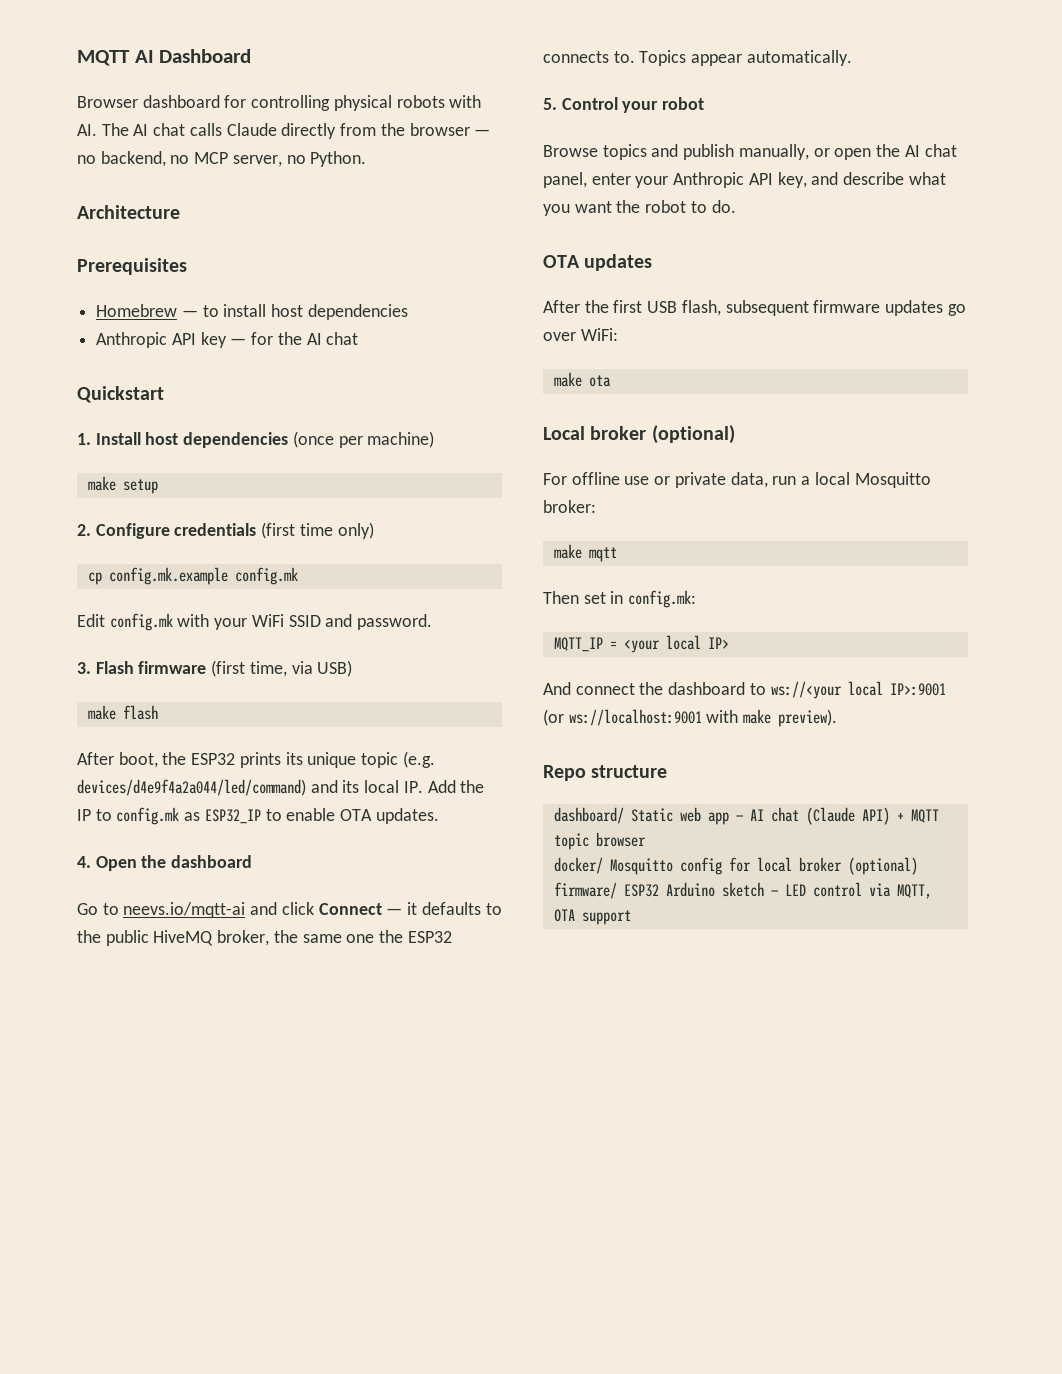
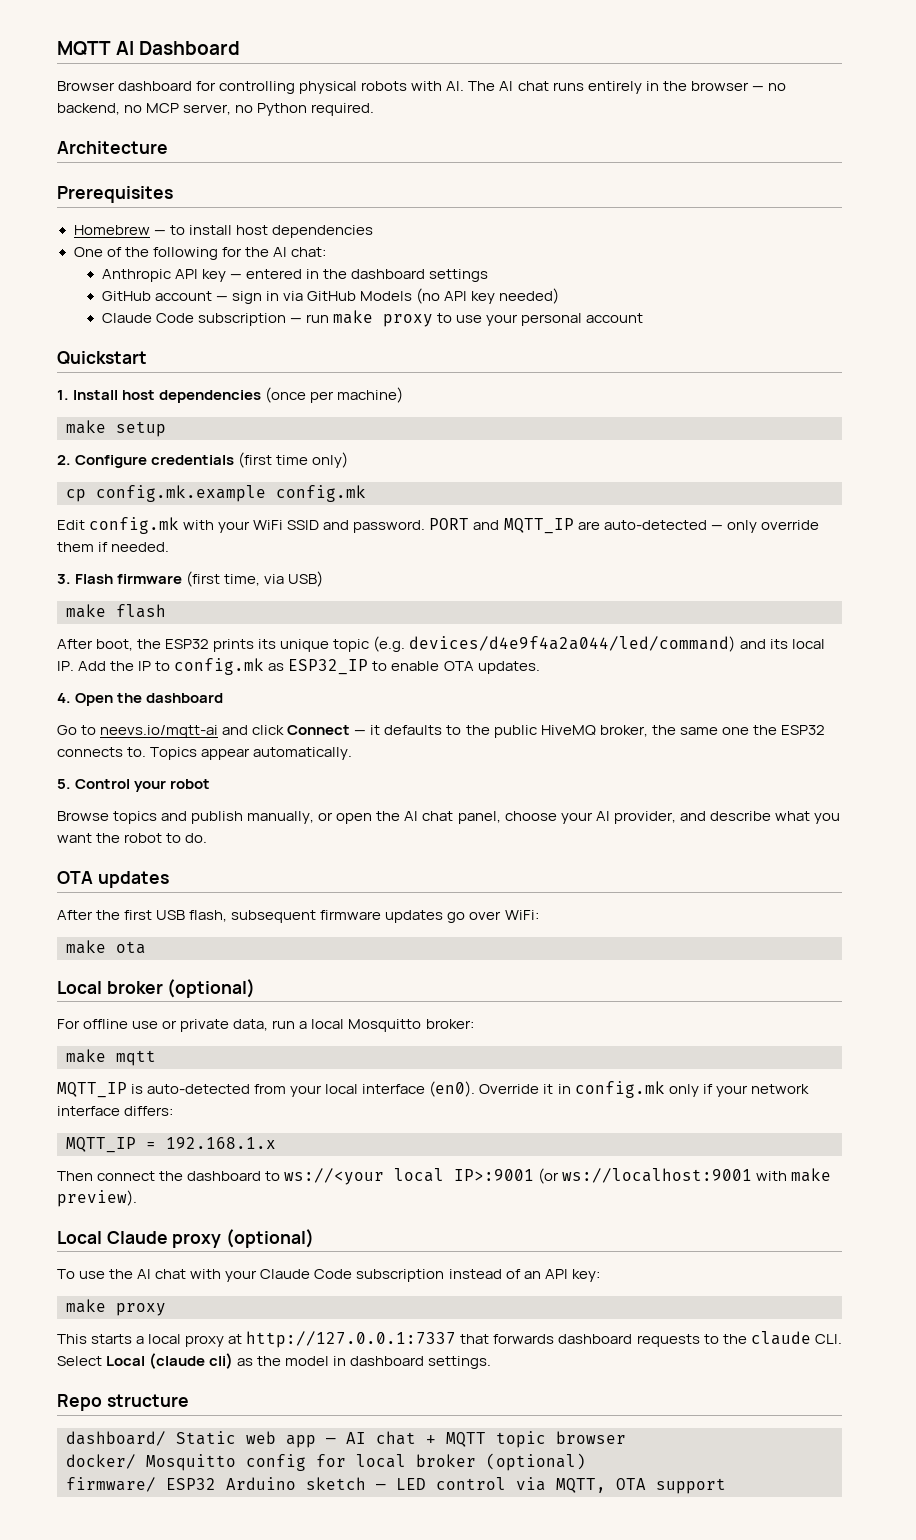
- Browser dashboard for controlling physical robots with AI. The AI chat calls Claude directly from the browser — no backend, no MCP server, no Python.
+ Browser dashboard for controlling physical robots with AI. The AI chat runs entirely in the browser — no backend, no MCP server, no Python required.
- Anthropic API key — for the AI chat
+ One of the following for the AI chat:
+ Anthropic API key — entered in the dashboard settings
+ GitHub account — sign in via GitHub Models (no API key needed)
+ Claude Code subscription — run make proxy to use your personal account
+ PORT and MQTT_IP are auto-detected — only override them if needed.
- Browse topics and publish manually, or open the AI chat panel, enter your Anthropic API key, and describe what you want the robot to do.
+ Browse topics and publish manually, or open the AI chat panel, choose your AI provider, and describe what you want the robot to do.
- Then set in config.mk:
- MQTT_IP = <your local IP>
- And connect the dashboard to ws://<your local IP>:9001 (or ws://localhost:9001 with make preview).
+ MQTT_IP is auto-detected from your local interface (en0). Override it in config.mk only if your network interface differs:
+ MQTT_IP = 192.168.1.x
+ Then connect the dashboard to ws://<your local IP>:9001 (or ws://localhost:9001 with make preview).
+ Local Claude proxy (optional)
+ To use the AI chat with your Claude Code subscription instead of an API key:
+ make proxy
+ This starts a local proxy at http://127.0.0.1:7337 that forwards dashboard requests to the claude CLI. Select Local (claude cli) as the model in dashboard settings.
- dashboard/ Static web app — AI chat (Claude API) + MQTT topic browser
+ dashboard/ Static web app — AI chat + MQTT topic browser

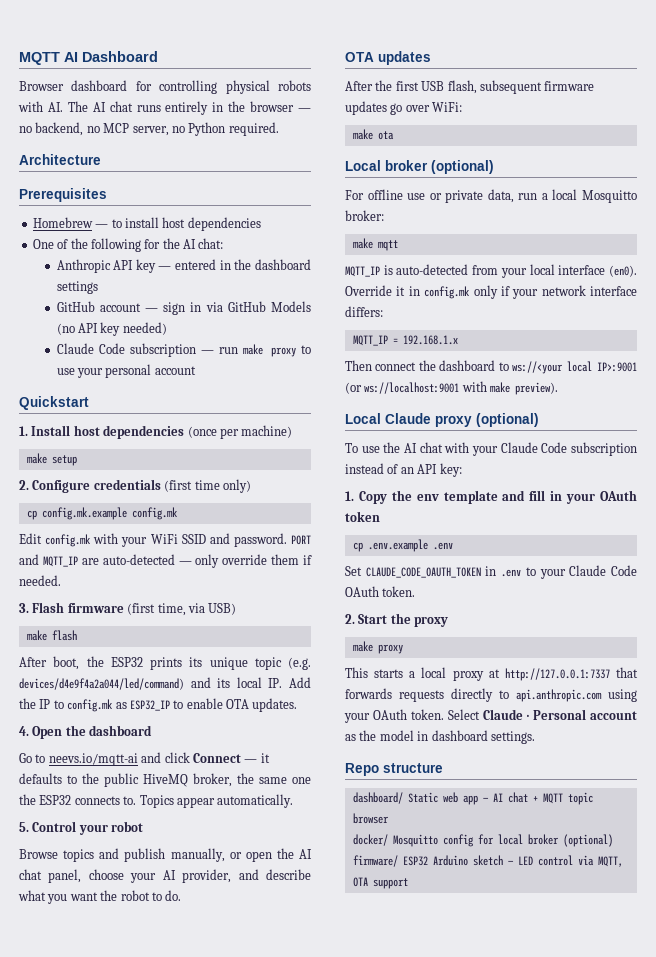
+ 1. Copy the env template and fill in your OAuth token
+ cp .env.example .env
+ Set CLAUDE_CODE_OAUTH_TOKEN in .env to your Claude Code OAuth token.
+ 2. Start the proxy
- This starts a local proxy at http://127.0.0.1:7337 that forwards dashboard requests to the claude CLI. Select Local (claude cli) as the model in dashboard settings.
+ This starts a local proxy at http://127.0.0.1:7337 that forwards requests directly to api.anthropic.com using your OAuth token. Select Claude · Personal account as the model in dashboard settings.

